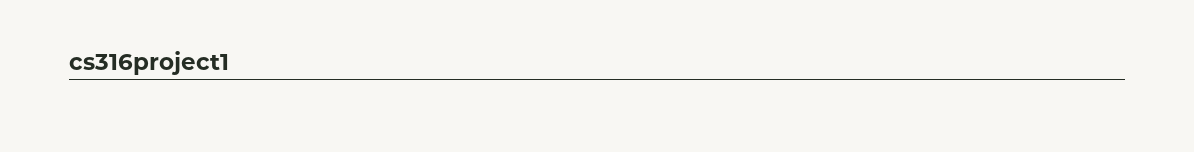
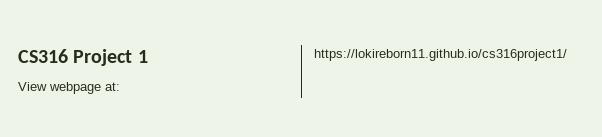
- cs316project1
+ CS316 Project 1
+ View webpage at: https://lokireborn11.github.io/cs316project1/

